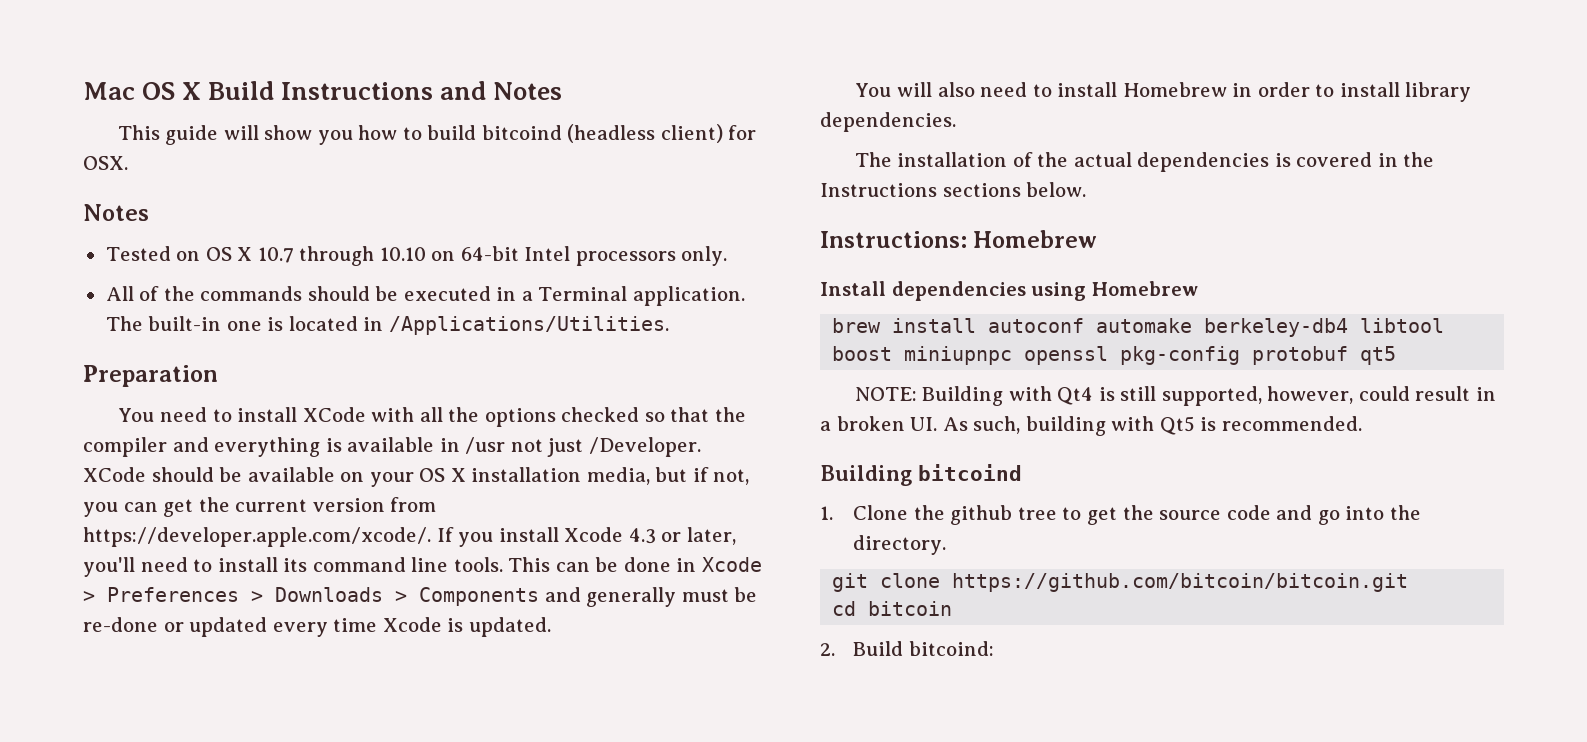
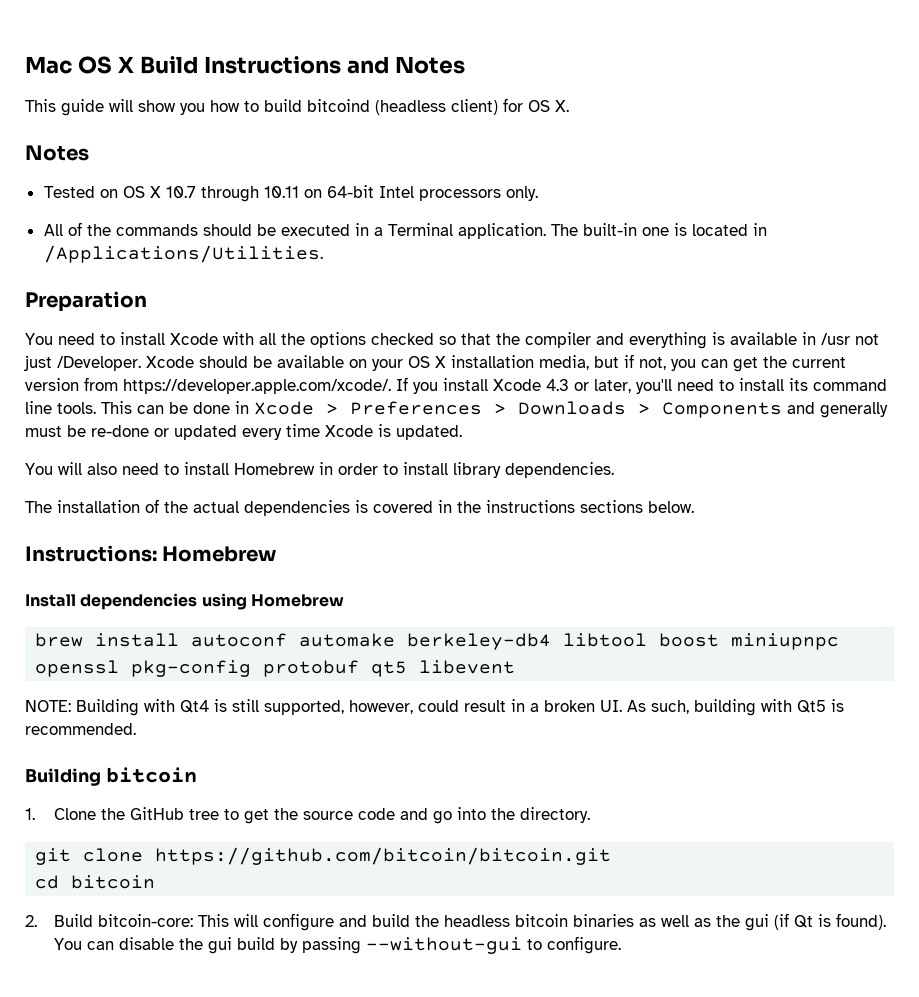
- This guide will show you how to build bitcoind (headless client) for OSX.
+ This guide will show you how to build bitcoind (headless client) for OS X.
- Tested on OS X 10.7 through 10.10 on 64-bit Intel processors only.
+ Tested on OS X 10.7 through 10.11 on 64-bit Intel processors only.
- You need to install XCode with all the options checked so that the compiler and everything is available in /usr not just /Developer.
+ You need to install Xcode with all the options checked so that the compiler and everything is available in /usr not just /Developer.
- XCode should be available on your OS X installation media, but if not, you can get the current version from https://developer.apple.com/xcode/. If you install Xcode 4.3 or later, you'll need to install its command line tools.
+ Xcode should be available on your OS X installation media, but if not, you can get the current version from https://developer.apple.com/xcode/. If you install Xcode 4.3 or later, you'll need to install its command line tools.
- The installation of the actual dependencies is covered in the Instructions sections below.
+ The installation of the actual dependencies is covered in the instructions sections below.
- brew install autoconf automake berkeley-db4 libtool boost miniupnpc openssl pkg-config protobuf qt5
+ brew install autoconf automake berkeley-db4 libtool boost miniupnpc openssl pkg-config protobuf qt5 libevent
- Building bitcoind
+ Building bitcoin
- 1. Clone the github tree to get the source code and go into the directory.
+ 1. Clone the GitHub tree to get the source code and go into the directory.
- 2. Build bitcoind:
+ 2. Build bitcoin-core: This will configure and build the headless bitcoin binaries as well as the gui (if Qt is found). You can disable the gui build by passing --without-gui to configure.

